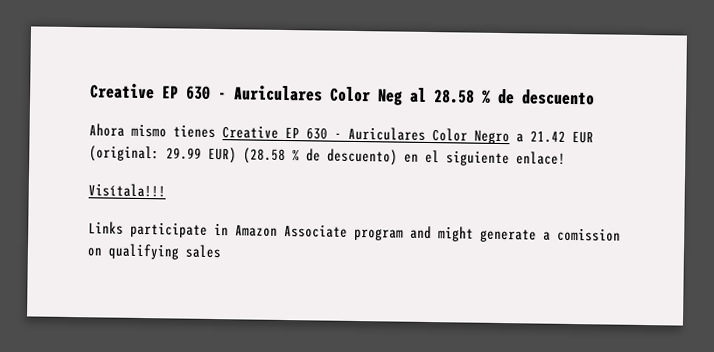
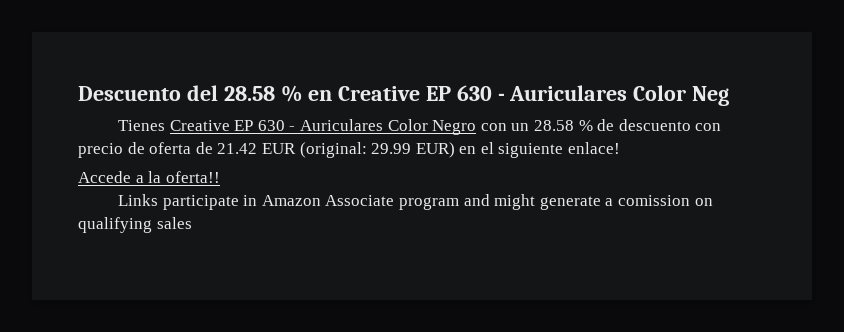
- Creative EP 630 - Auriculares Color Neg al 28.58 % de descuento
- Ahora mismo tienes Creative EP 630 - Auriculares Color Negro a 21.42 EUR (original: 29.99 EUR) (28.58 % de descuento) en el siguiente enlace!
+ Descuento del 28.58 % en Creative EP 630 - Auriculares Color Neg
+ Tienes Creative EP 630 - Auriculares Color Negro con un 28.58 % de descuento con precio de oferta de 21.42 EUR (original: 29.99 EUR) en el siguiente enlace!
- Visítala!!!
+ Accede a la oferta!!

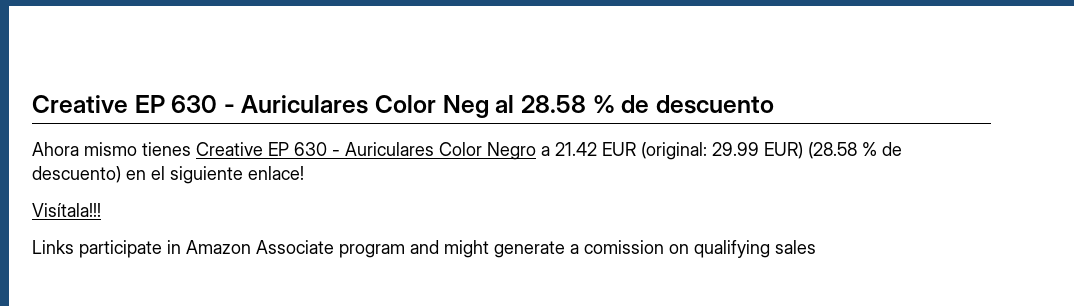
- Descuento del 28.58 % en Creative EP 630 - Auriculares Color Neg
- Tienes Creative EP 630 - Auriculares Color Negro con un 28.58 % de descuento con precio de oferta de 21.42 EUR (original: 29.99 EUR) en el siguiente enlace!
+ Creative EP 630 - Auriculares Color Neg al 28.58 % de descuento
+ Ahora mismo tienes Creative EP 630 - Auriculares Color Negro a 21.42 EUR (original: 29.99 EUR) (28.58 % de descuento) en el siguiente enlace!
- Accede a la oferta!!
+ Visítala!!!

